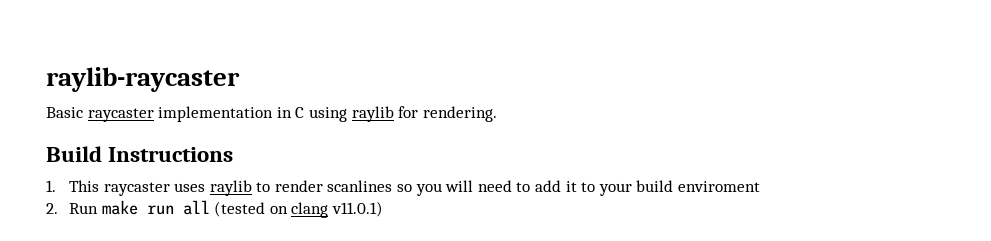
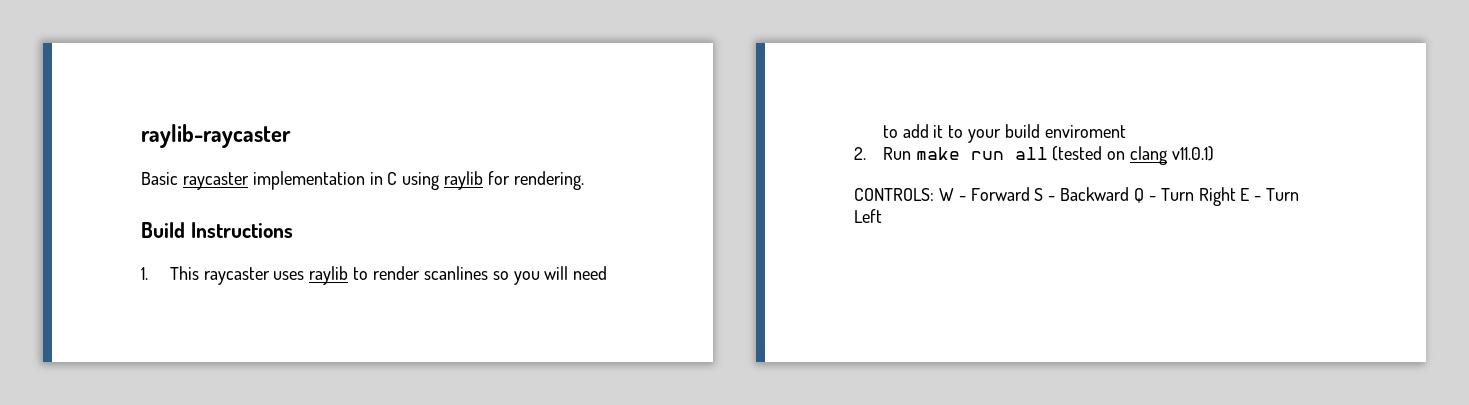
+ CONTROLS: W - Forward S - Backward Q - Turn Right E - Turn Left

